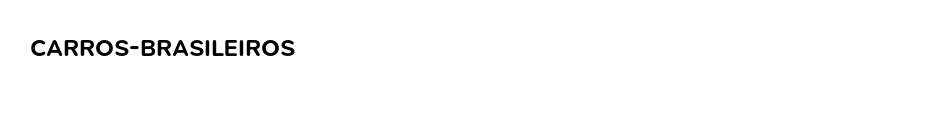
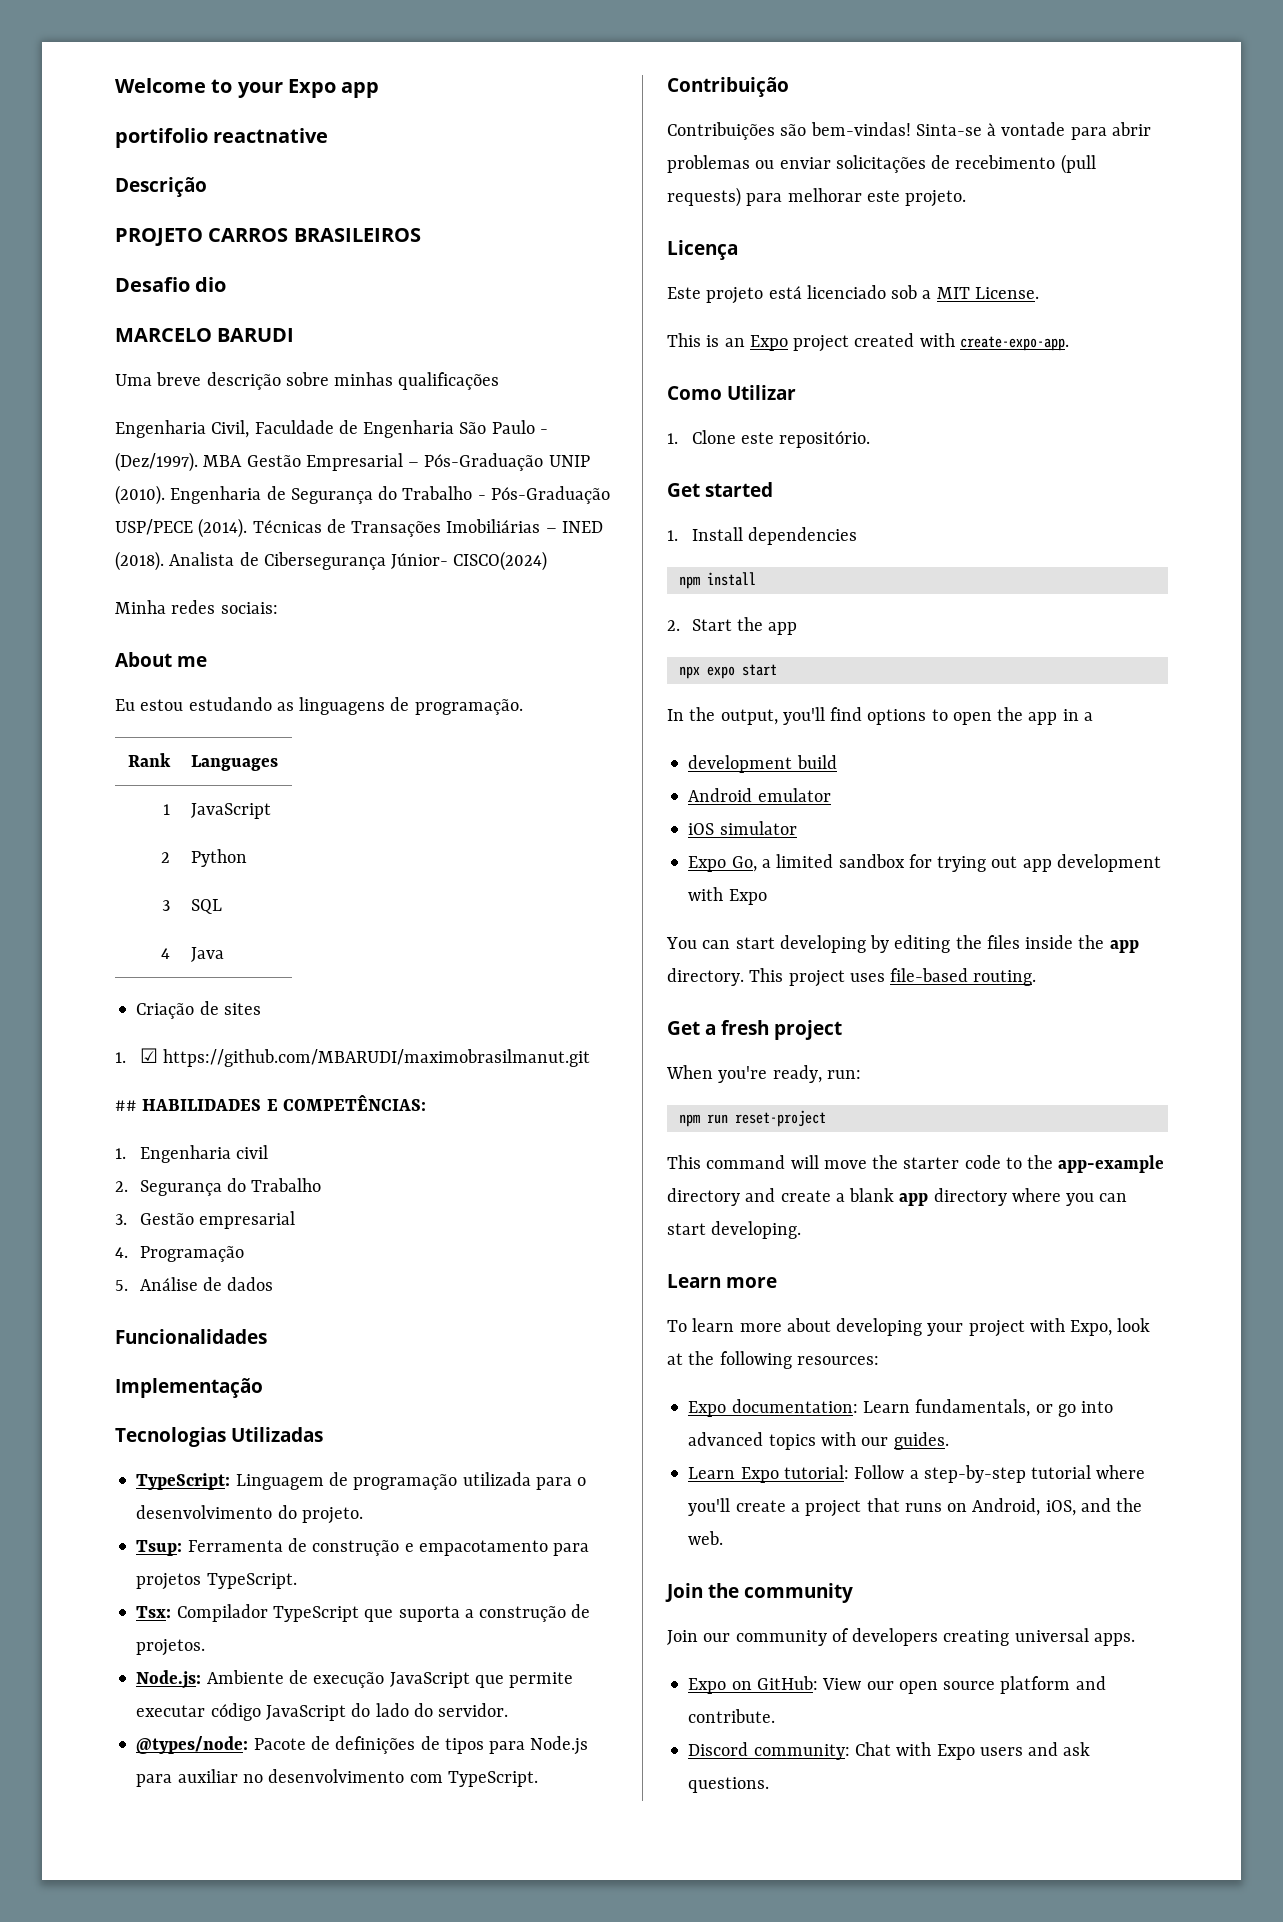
- CARROS-BRASILEIROS
+ Welcome to your Expo app
+ portifolio reactnative
+ Descrição
+ PROJETO CARROS BRASILEIROS
+ Desafio dio
+ MARCELO BARUDI
+ Uma breve descrição sobre minhas qualificações
+ Engenharia Civil, Faculdade de Engenharia São Paulo - (Dez/1997). MBA Gestão Empresarial – Pós-Graduação UNIP (2010). Engenharia de Segurança do Trabalho - Pós-Graduação USP/PECE (2014). Técnicas de Transações Imobiliárias – INED (2018). Analista de Cibersegurança Júnior- CISCO(2024)
+ Minha redes sociais:
+ About me
+ Eu estou estudando as linguagens de programação.
+ Rank | Languages
+ 1 | JavaScript
+ 2 | Python
+ 3 | SQL
+ 4 | Java
+ Criação de sites
+ 1. ☑ https://github.com/MBARUDI/maximobrasilmanut.git
+ ## HABILIDADES E COMPETÊNCIAS:
+ 1. Engenharia civil
+ 2. Segurança do Trabalho
+ 3. Gestão empresarial
+ 4. Programação
+ 5. Análise de dados
+ Funcionalidades
+ Implementação
+ Tecnologias Utilizadas
+ TypeScript: Linguagem de programação utilizada para o desenvolvimento do projeto.
+ Tsup: Ferramenta de construção e empacotamento para projetos TypeScript.
+ Tsx: Compilador TypeScript que suporta a construção de projetos.
+ Node.js: Ambiente de execução JavaScript que permite executar código JavaScript do lado do servidor.
+ @types/node: Pacote de definições de tipos para Node.js para auxiliar no desenvolvimento com TypeScript.
+ Contribuição
+ Contribuições são bem-vindas! Sinta-se à vontade para abrir problemas ou enviar solicitações de recebimento (pull requests) para melhorar este projeto.
+ Licença
+ Este projeto está licenciado sob a MIT License.
+ This is an Expo project created with create-expo-app.
+ Como Utilizar
+ 1. Clone este repositório.
+ Get started
+ 1. Install dependencies
+ npm install
+ 2. Start the app
+ npx expo start
+ In the output, you'll find options to open the app in a
+ development build
+ Android emulator
+ iOS simulator
+ Expo Go, a limited sandbox for trying out app development with Expo
+ You can start developing by editing the files inside the app directory. This project uses file-based routing.
+ Get a fresh project
+ When you're ready, run:
+ npm run reset-project
+ This command will move the starter code to the app-example directory and create a blank app directory where you can start developing.
+ Learn more
+ To learn more about developing your project with Expo, look at the following resources:
+ Expo documentation: Learn fundamentals, or go into advanced topics with our guides.
+ Learn Expo tutorial: Follow a step-by-step tutorial where you'll create a project that runs on Android, iOS, and the web.
+ Join the community
+ Join our community of developers creating universal apps.
+ Expo on GitHub: View our open source platform and contribute.
+ Discord community: Chat with Expo users and ask questions.

